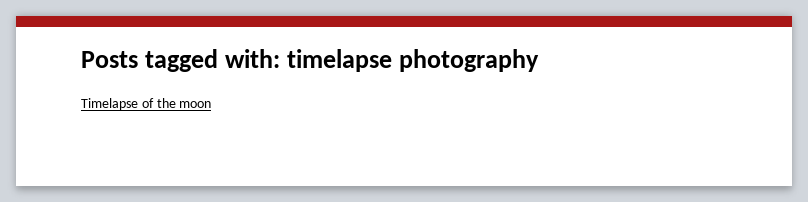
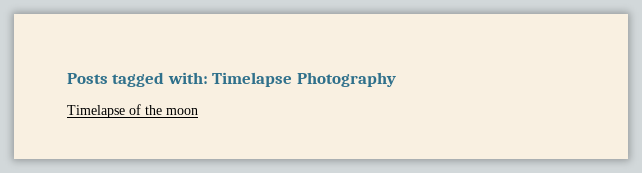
- Posts tagged with: timelapse photography
+ Posts tagged with: Timelapse Photography

